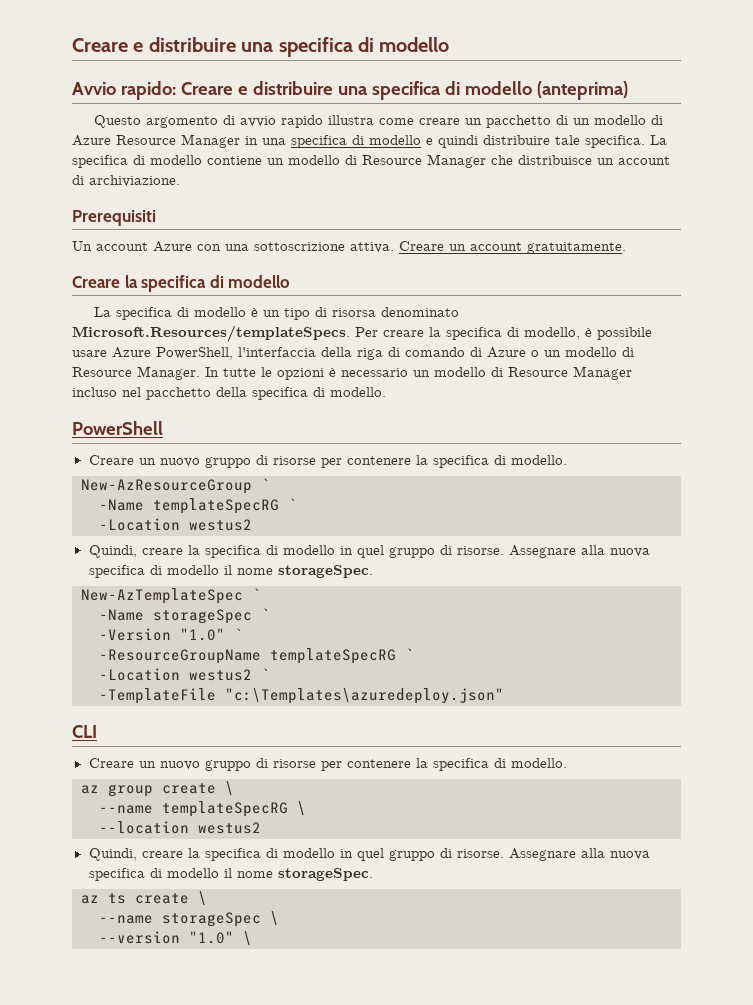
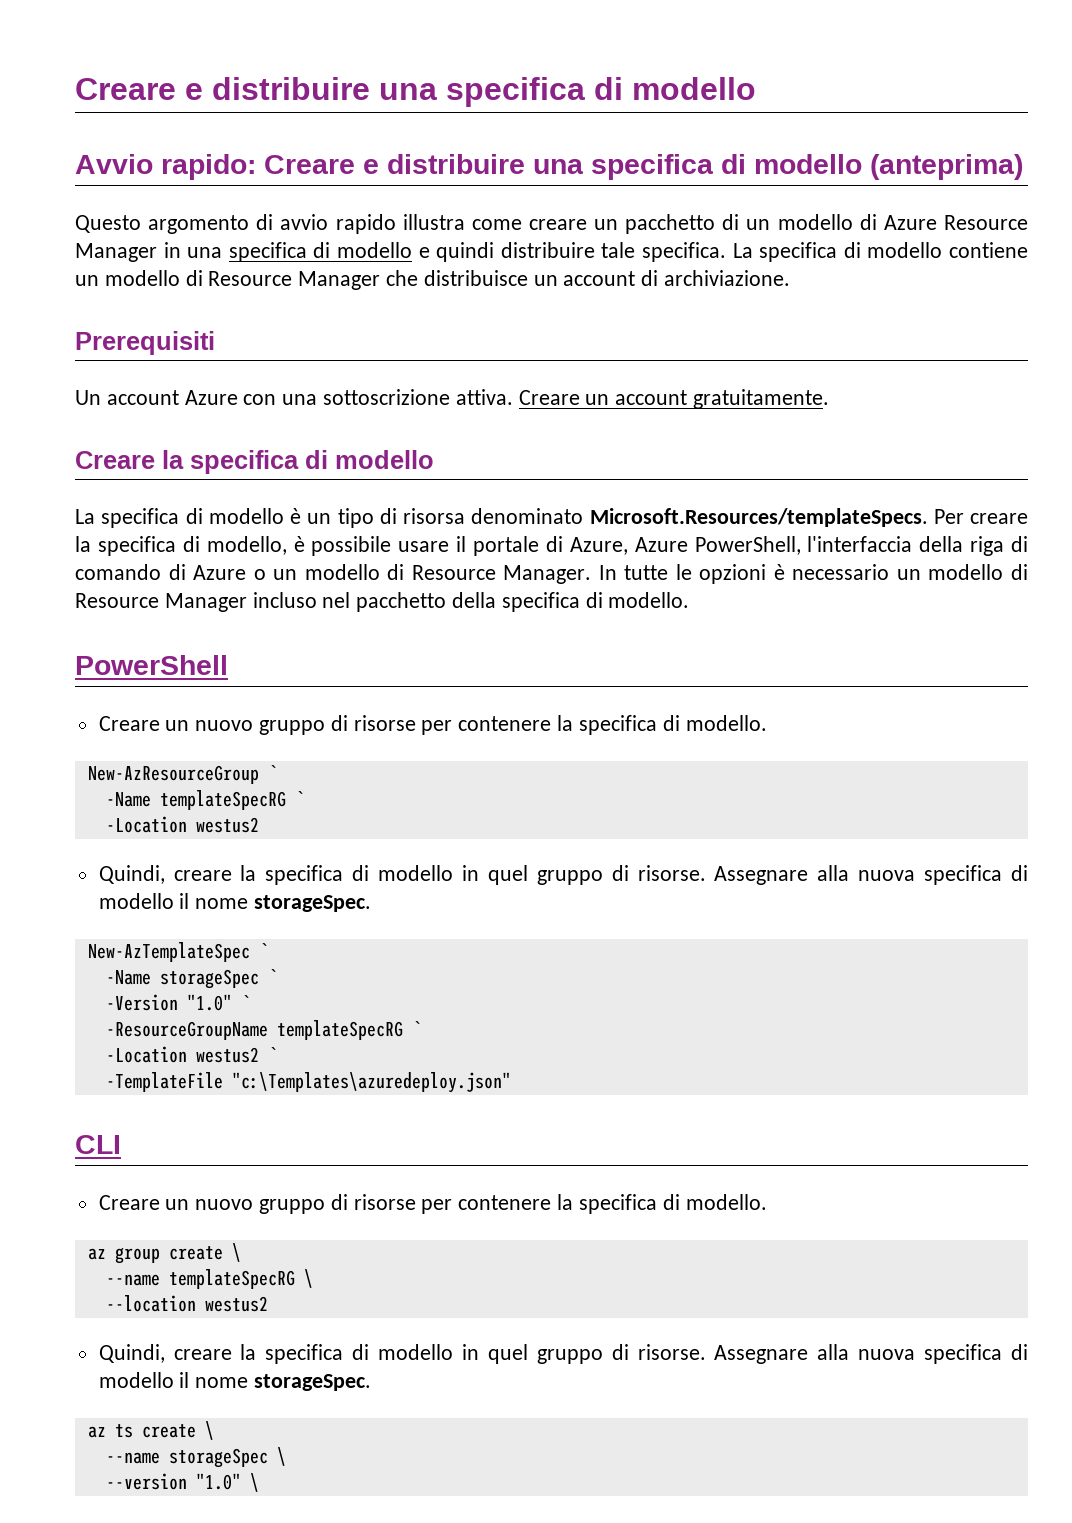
- La specifica di modello è un tipo di risorsa denominato Microsoft.Resources/templateSpecs. Per creare la specifica di modello, è possibile usare Azure PowerShell, l'interfaccia della riga di comando di Azure o un modello di Resource Manager.
+ La specifica di modello è un tipo di risorsa denominato Microsoft.Resources/templateSpecs. Per creare la specifica di modello, è possibile usare il portale di Azure, Azure PowerShell, l'interfaccia della riga di comando di Azure o un modello di Resource Manager.

